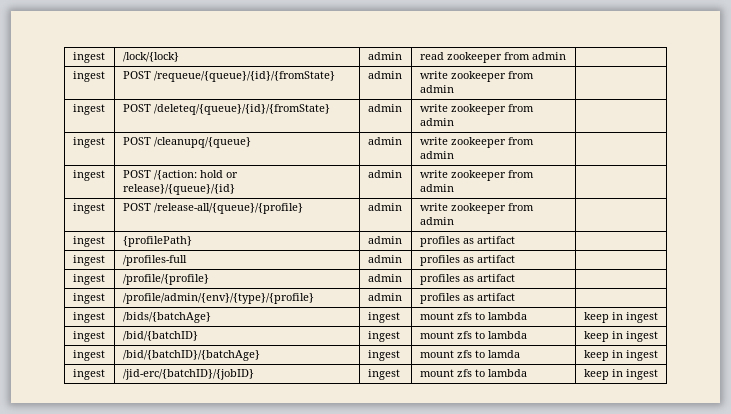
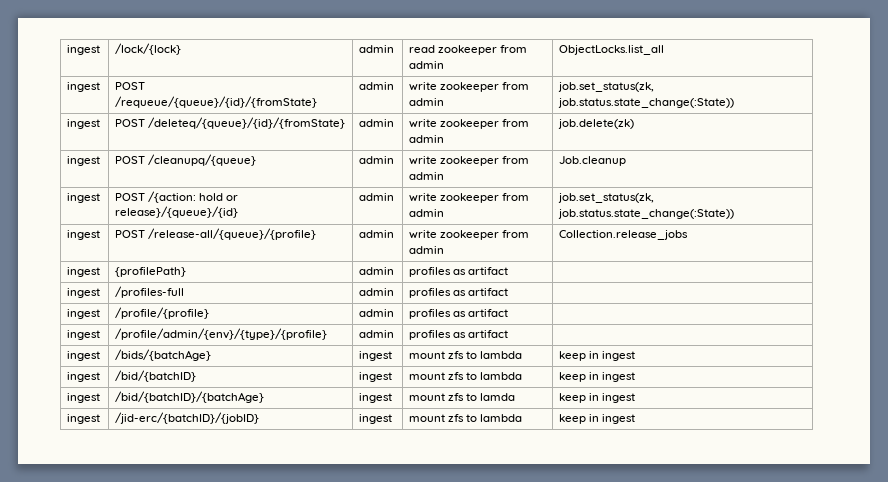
- ingest | /lock/{lock} | admin | read zookeeper from admin |
+ ingest | /lock/{lock} | admin | read zookeeper from admin | ObjectLocks.list_all
- ingest | POST /requeue/{queue}/{id}/{fromState} | admin | write zookeeper from admin |
+ ingest | POST /requeue/{queue}/{id}/{fromState} | admin | write zookeeper from admin | job.set_status(zk, job.status.state_change(:State))
- ingest | POST /deleteq/{queue}/{id}/{fromState} | admin | write zookeeper from admin |
+ ingest | POST /deleteq/{queue}/{id}/{fromState} | admin | write zookeeper from admin | job.delete(zk)
- ingest | POST /cleanupq/{queue} | admin | write zookeeper from admin |
+ ingest | POST /cleanupq/{queue} | admin | write zookeeper from admin | Job.cleanup
- ingest | POST /{action: hold or release}/{queue}/{id} | admin | write zookeeper from admin |
+ ingest | POST /{action: hold or release}/{queue}/{id} | admin | write zookeeper from admin | job.set_status(zk, job.status.state_change(:State))
- ingest | POST /release-all/{queue}/{profile} | admin | write zookeeper from admin |
+ ingest | POST /release-all/{queue}/{profile} | admin | write zookeeper from admin | Collection.release_jobs

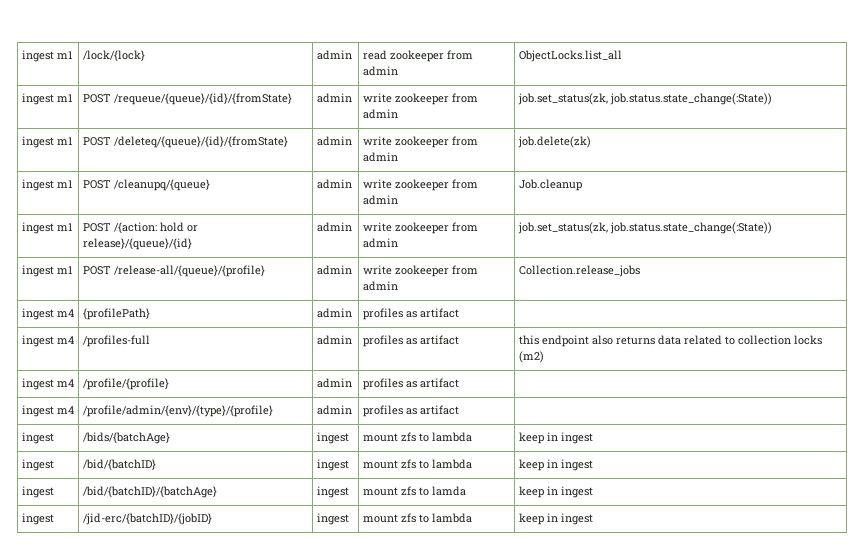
- ingest | /lock/{lock} | admin | read zookeeper from admin | ObjectLocks.list_all
+ ingest m1 | /lock/{lock} | admin | read zookeeper from admin | ObjectLocks.list_all
- ingest | POST /requeue/{queue}/{id}/{fromState} | admin | write zookeeper from admin | job.set_status(zk, job.status.state_change(:State))
+ ingest m1 | POST /requeue/{queue}/{id}/{fromState} | admin | write zookeeper from admin | job.set_status(zk, job.status.state_change(:State))
- ingest | POST /deleteq/{queue}/{id}/{fromState} | admin | write zookeeper from admin | job.delete(zk)
+ ingest m1 | POST /deleteq/{queue}/{id}/{fromState} | admin | write zookeeper from admin | job.delete(zk)
- ingest | POST /cleanupq/{queue} | admin | write zookeeper from admin | Job.cleanup
+ ingest m1 | POST /cleanupq/{queue} | admin | write zookeeper from admin | Job.cleanup
- ingest | POST /{action: hold or release}/{queue}/{id} | admin | write zookeeper from admin | job.set_status(zk, job.status.state_change(:State))
+ ingest m1 | POST /{action: hold or release}/{queue}/{id} | admin | write zookeeper from admin | job.set_status(zk, job.status.state_change(:State))
- ingest | POST /release-all/{queue}/{profile} | admin | write zookeeper from admin | Collection.release_jobs
+ ingest m1 | POST /release-all/{queue}/{profile} | admin | write zookeeper from admin | Collection.release_jobs
- ingest | {profilePath} | admin | profiles as artifact |
+ ingest m4 | {profilePath} | admin | profiles as artifact |
- ingest | /profiles-full | admin | profiles as artifact |
- ingest | /profile/{profile} | admin | profiles as artifact |
+ ingest m4 | /profiles-full | admin | profiles as artifact | this endpoint also returns data related to collection locks (m2)
+ ingest m4 | /profile/{profile} | admin | profiles as artifact |
- ingest | /profile/admin/{env}/{type}/{profile} | admin | profiles as artifact |
+ ingest m4 | /profile/admin/{env}/{type}/{profile} | admin | profiles as artifact |

